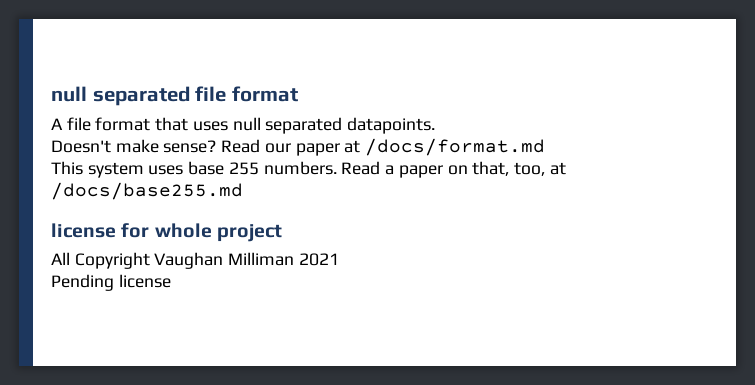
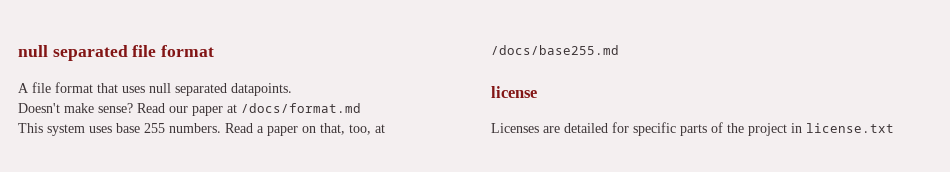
- license for whole project
- All Copyright Vaughan Milliman 2021
- Pending license
+ license
+ Licenses are detailed for specific parts of the project in license.txt

